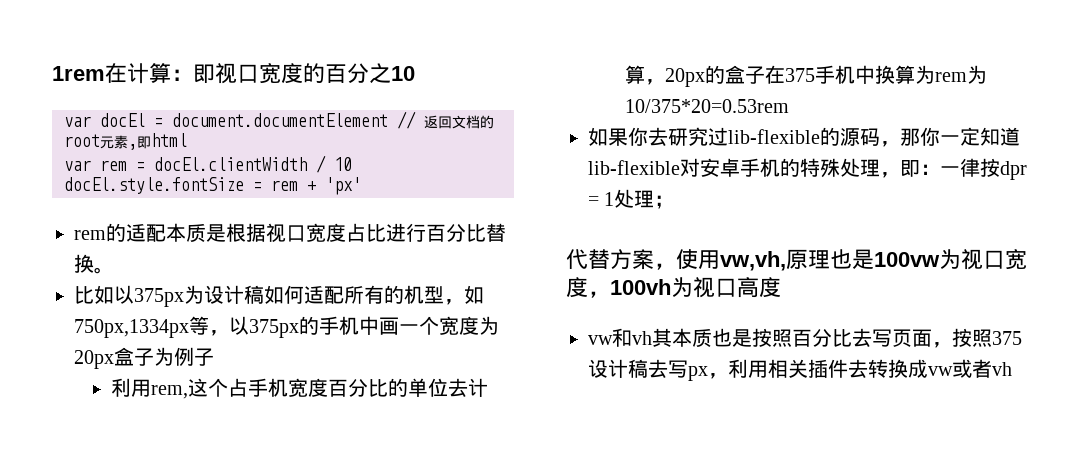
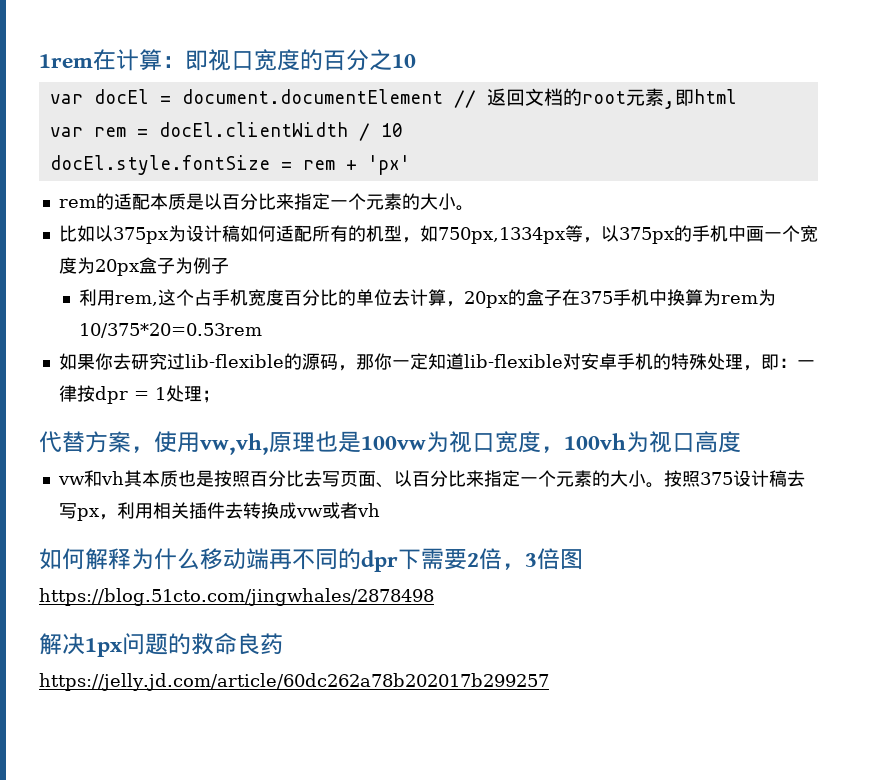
- rem的适配本质是根据视口宽度占比进行百分比替换。
+ rem的适配本质是以百分比来指定一个元素的大小。
- vw和vh其本质也是按照百分比去写页面，按照375设计稿去写px，利用相关插件去转换成vw或者vh
+ vw和vh其本质也是按照百分比去写页面、以百分比来指定一个元素的大小。按照375设计稿去写px，利用相关插件去转换成vw或者vh
+ 如何解释为什么移动端再不同的dpr下需要2倍，3倍图
+ https://blog.51cto.com/jingwhales/2878498
+ 解决1px问题的救命良药
+ https://jelly.jd.com/article/60dc262a78b202017b299257

